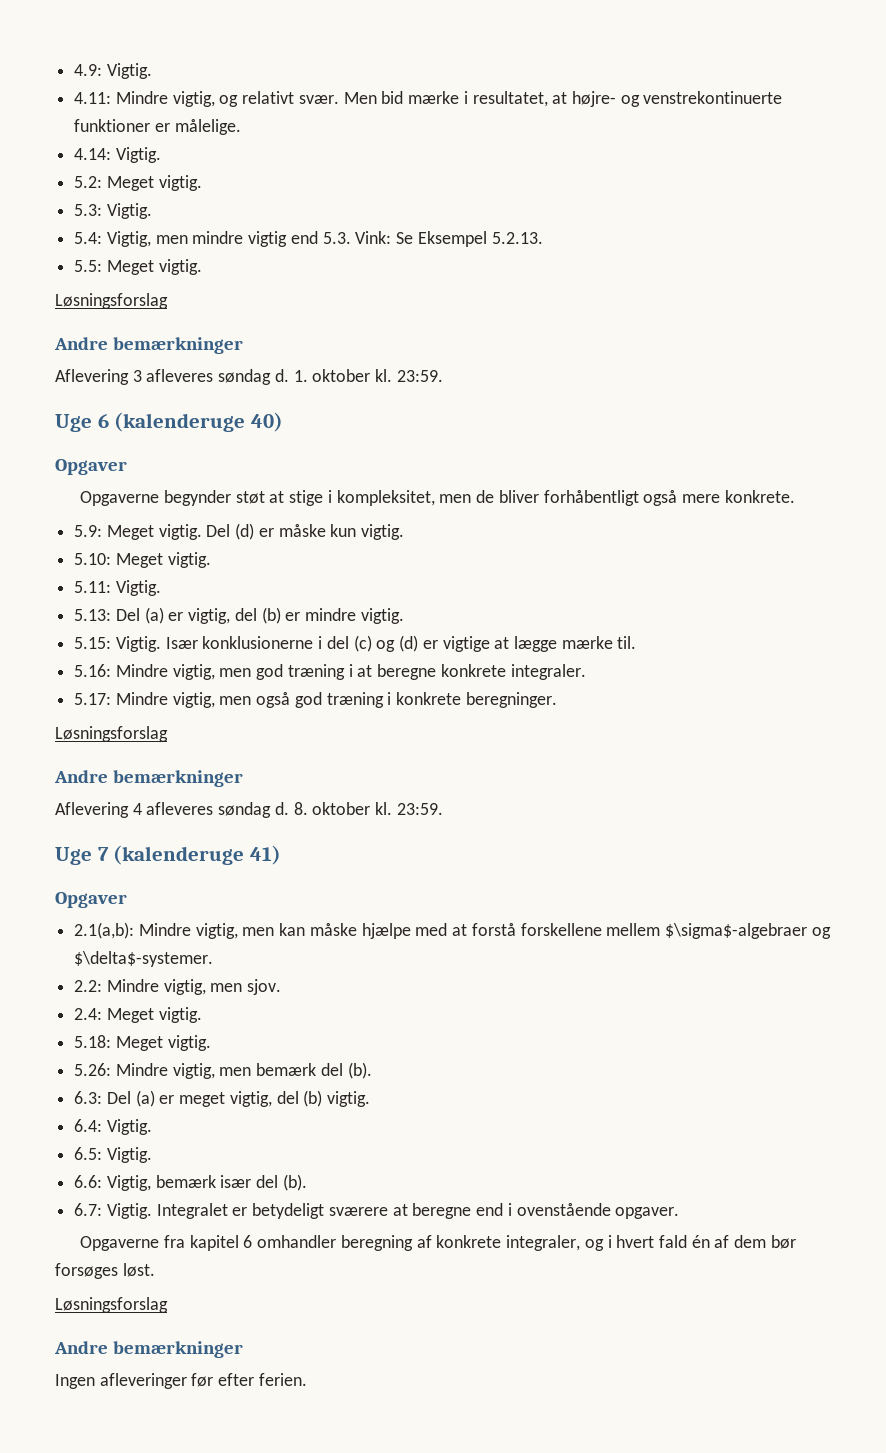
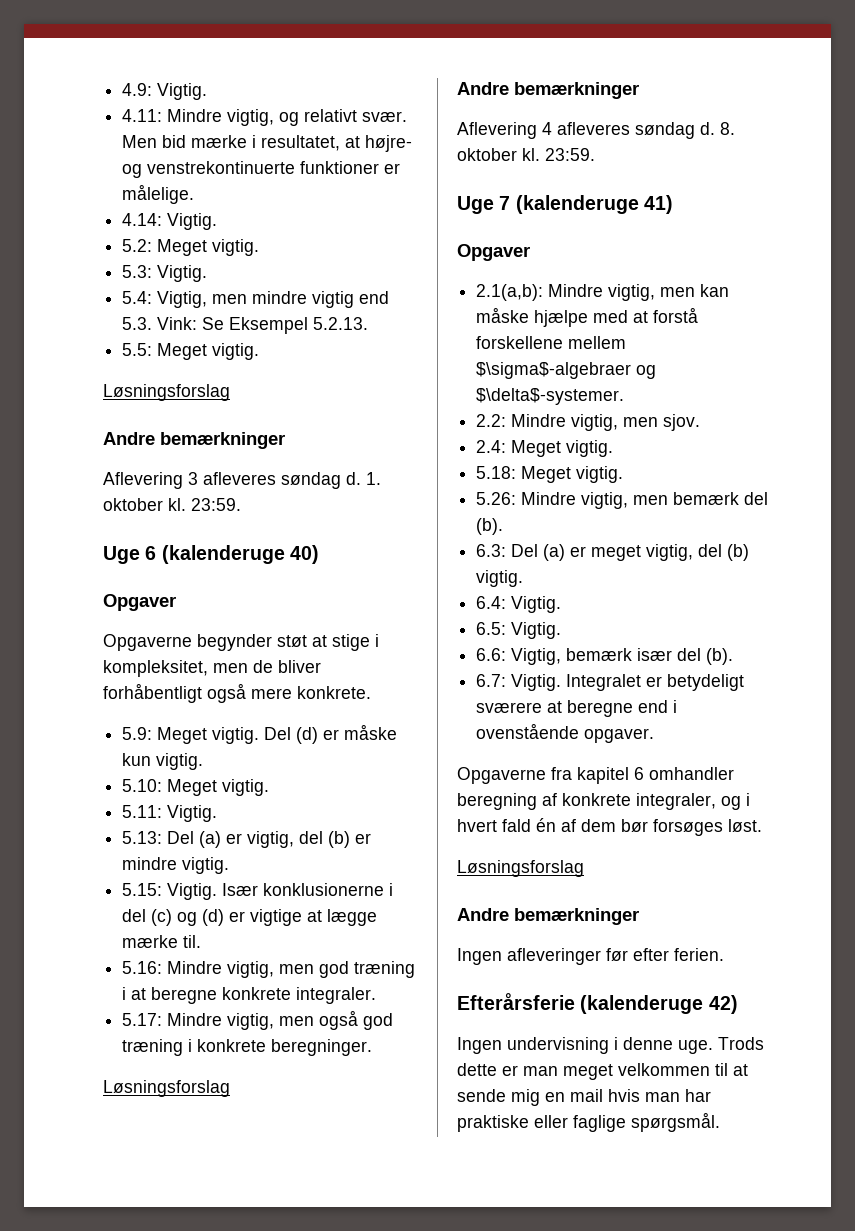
+ Efterårsferie (kalenderuge 42)
+ Ingen undervisning i denne uge. Trods dette er man meget velkommen til at sende mig en mail hvis man har praktiske eller faglige spørgsmål.

